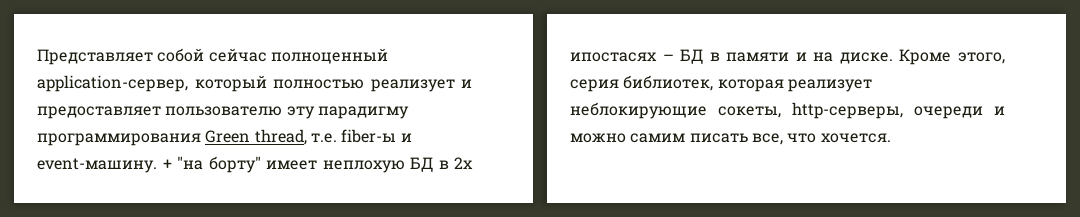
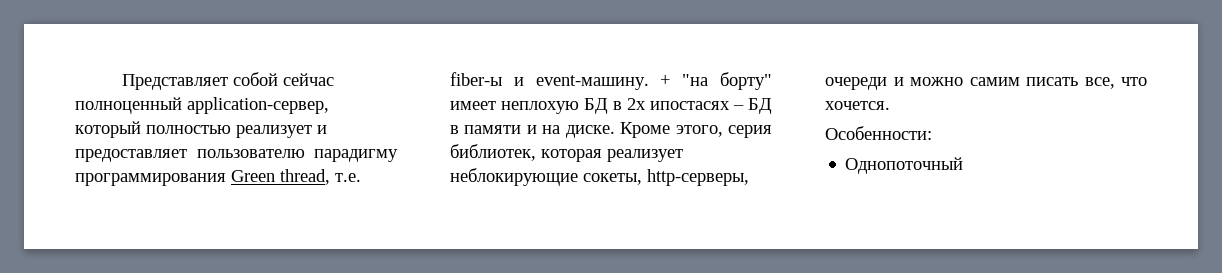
- Представляет собой сейчас полноценный application-сервер, который полностью реализует и предоставляет пользователю эту парадигму программирования Green thread, т.е. fiber-ы и event-машину.
+ Представляет собой сейчас полноценный application-сервер, который полностью реализует и предоставляет пользователю парадигму программирования Green thread, т.е. fiber-ы и event-машину.
+ Особенности:
+ Однопоточный

